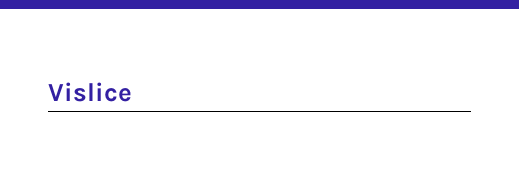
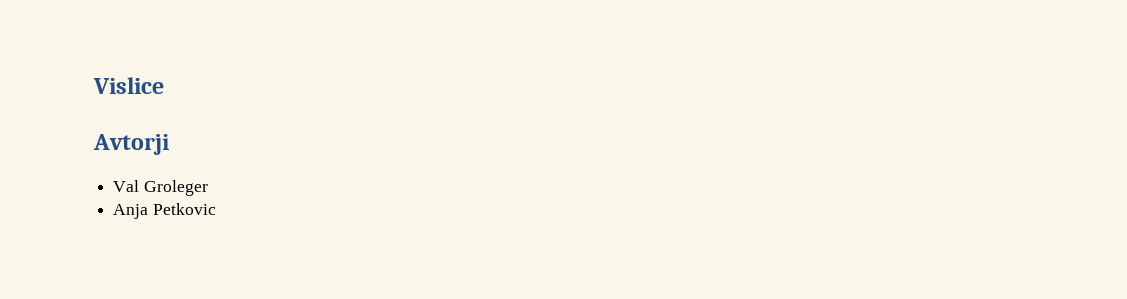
+ Avtorji
+ Val Groleger
+ Anja Petkovic

